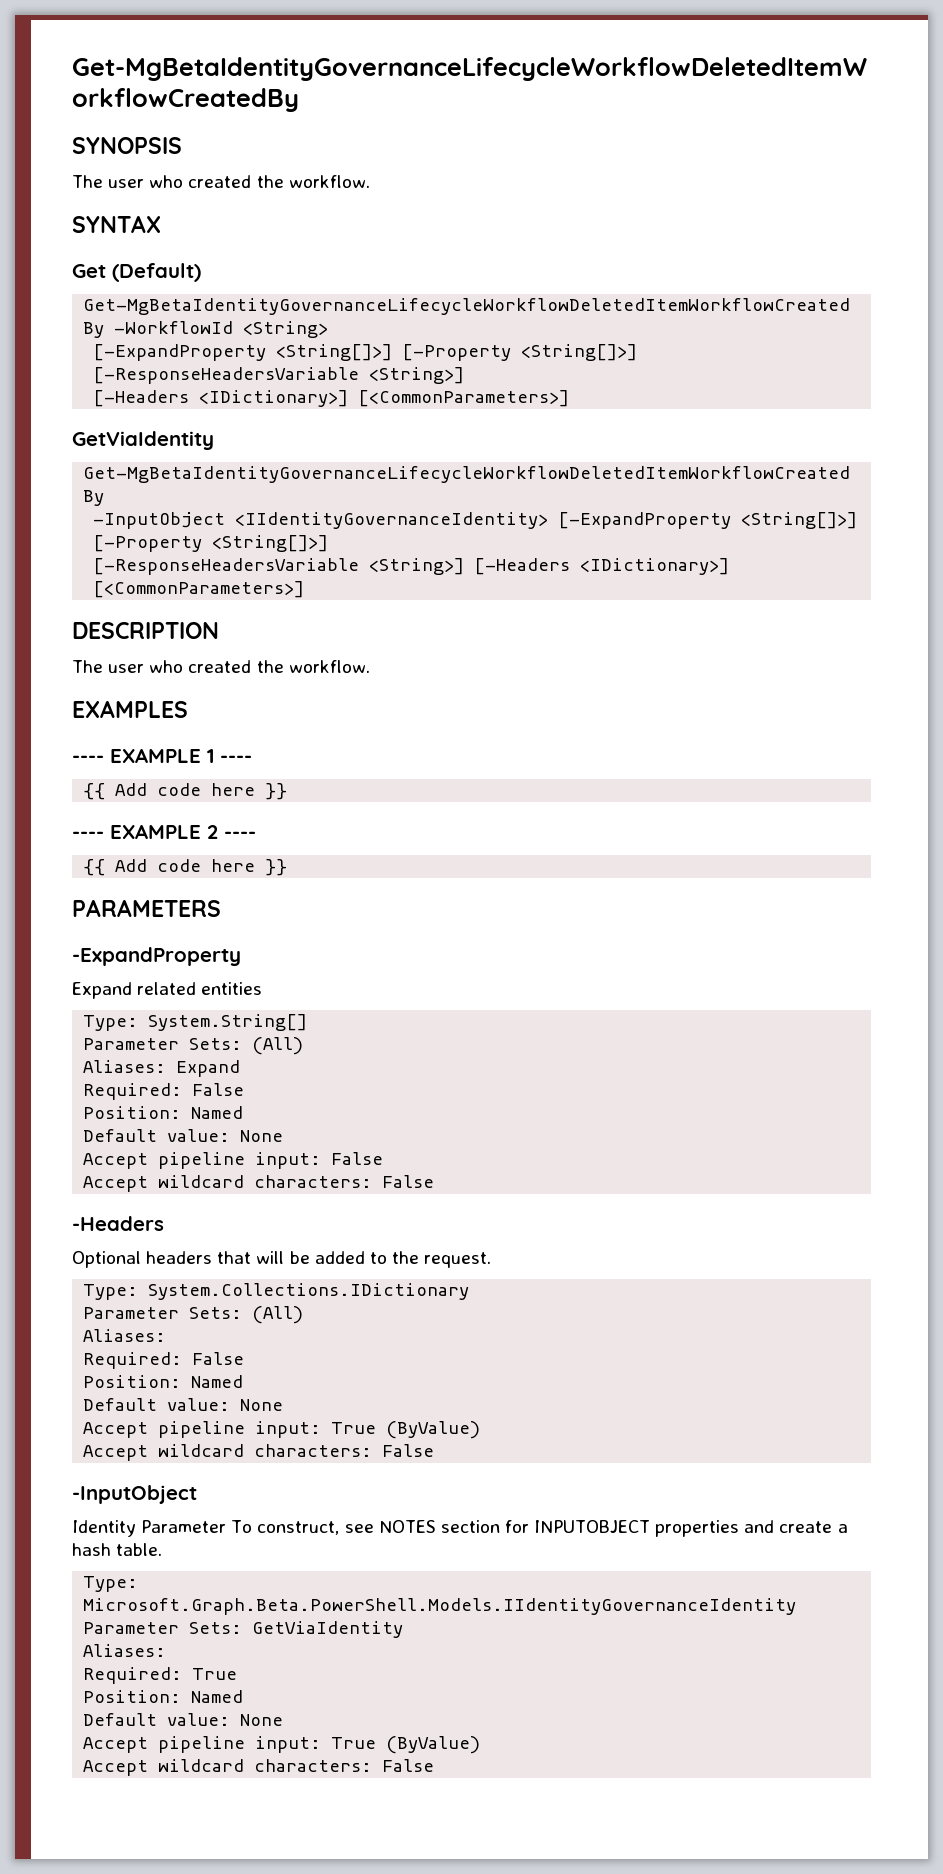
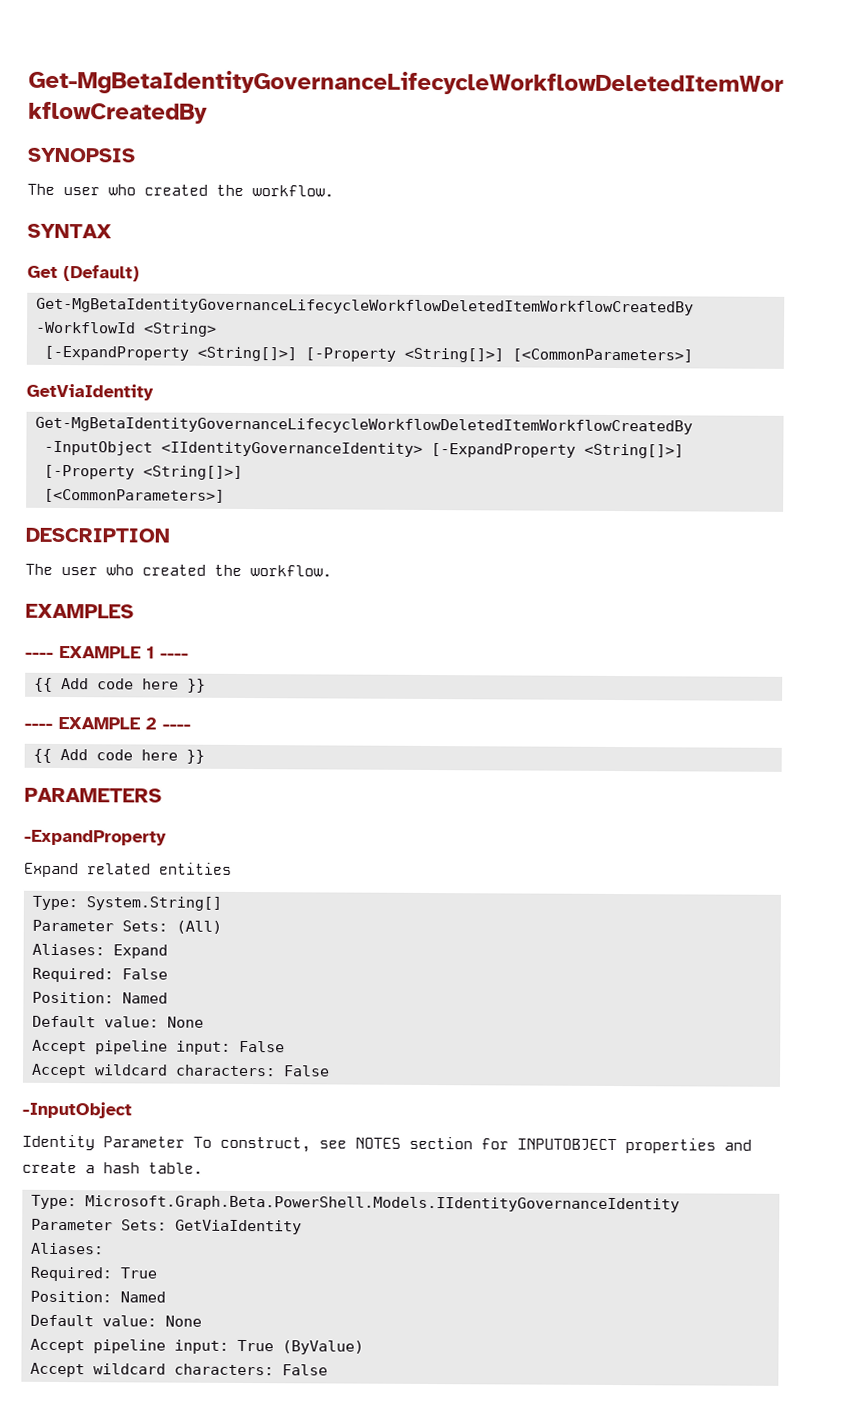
- [-ExpandProperty <String[]>] [-Property <String[]>] [-ResponseHeadersVariable <String>]
- [-Headers <IDictionary>] [<CommonParameters>]
+ [-ExpandProperty <String[]>] [-Property <String[]>] [<CommonParameters>]
  -InputObject <IIdentityGovernanceIdentity> [-ExpandProperty <String[]>] [-Property <String[]>]
- [-ResponseHeadersVariable <String>] [-Headers <IDictionary>] [<CommonParameters>]
+ [<CommonParameters>]
- -Headers
- Optional headers that will be added to the request.
- Type: System.Collections.IDictionary
- Parameter Sets: (All)
- Aliases:
- Required: False
- Position: Named
- Default value: None
- Accept pipeline input: True (ByValue)
- Accept wildcard characters: False

